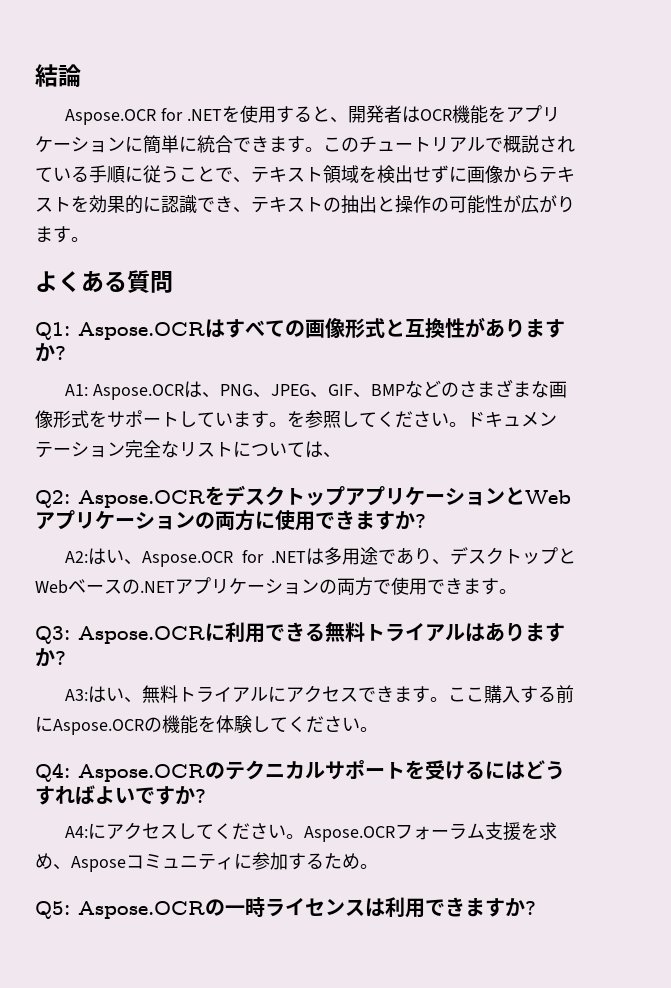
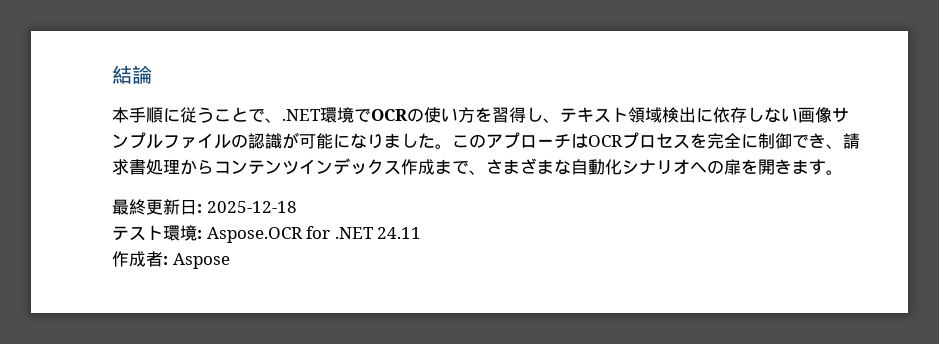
- Aspose.OCR for .NETを使用すると、開発者はOCR機能をアプリケーションに簡単に統合できます。このチュートリアルで概説されている手順に従うことで、テキスト領域を検出せずに画像からテキストを効果的に認識でき、テキストの抽出と操作の可能性が広がります。
- よくある質問
- Q1: Aspose.OCRはすべての画像形式と互換性がありますか?
- A1: Aspose.OCRは、PNG、JPEG、GIF、BMPなどのさまざまな画像形式をサポートしています。を参照してください。ドキュメンテーション完全なリストについては、
- Q2: Aspose.OCRをデスクトップアプリケーションとWebアプリケーションの両方に使用できますか?
- A2:はい、Aspose.OCR for .NETは多用途であり、デスクトップとWebベースの.NETアプリケーションの両方で使用できます。
- Q3: Aspose.OCRに利用できる無料トライアルはありますか?
- A3:はい、無料トライアルにアクセスできます。ここ購入する前にAspose.OCRの機能を体験してください。
- Q4: Aspose.OCRのテクニカルサポートを受けるにはどうすればよいですか?
- A4:にアクセスしてください。Aspose.OCRフォーラム支援を求め、Asposeコミュニティに参加するため。
- Q5: Aspose.OCRの一時ライセンスは利用できますか?
+ 本手順に従うことで、.NET環境でOCRの使い方を習得し、テキスト領域検出に依存しない画像サンプルファイルの認識が可能になりました。このアプローチはOCRプロセスを完全に制御でき、請求書処理からコンテンツインデックス作成まで、さまざまな自動化シナリオへの扉を開きます。
+ 最終更新日: 2025-12-18
+ テスト環境: Aspose.OCR for .NET 24.11
+ 作成者: Aspose

